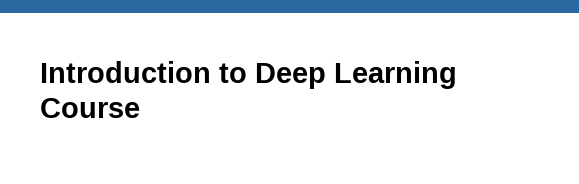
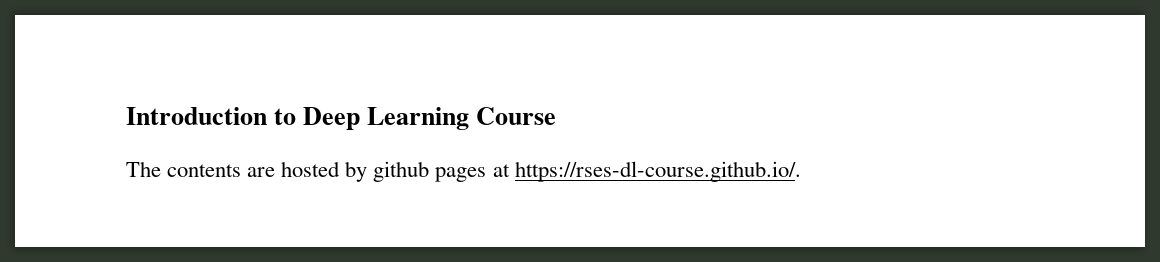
+ The contents are hosted by github pages at https://rses-dl-course.github.io/.

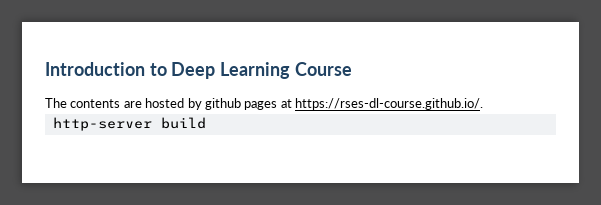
+ http-server build

